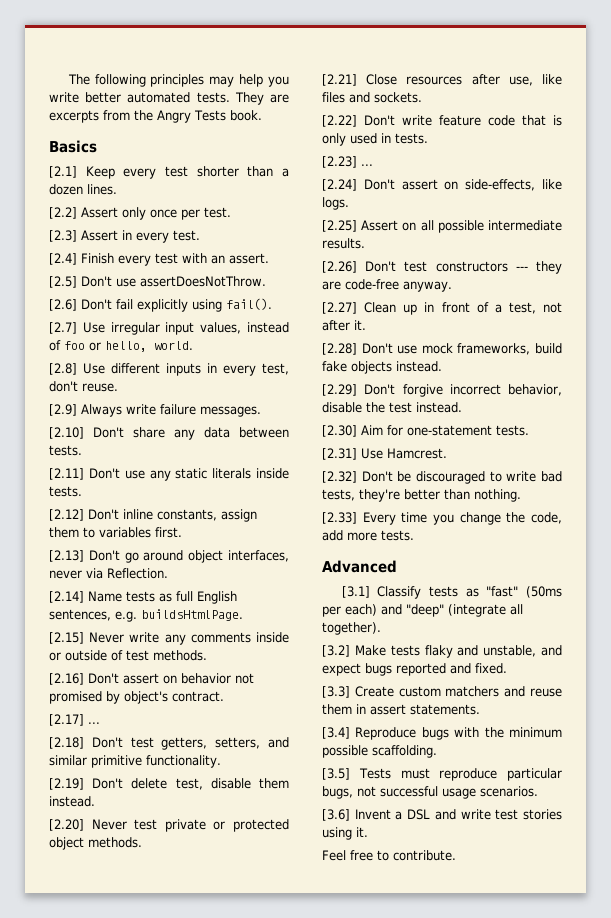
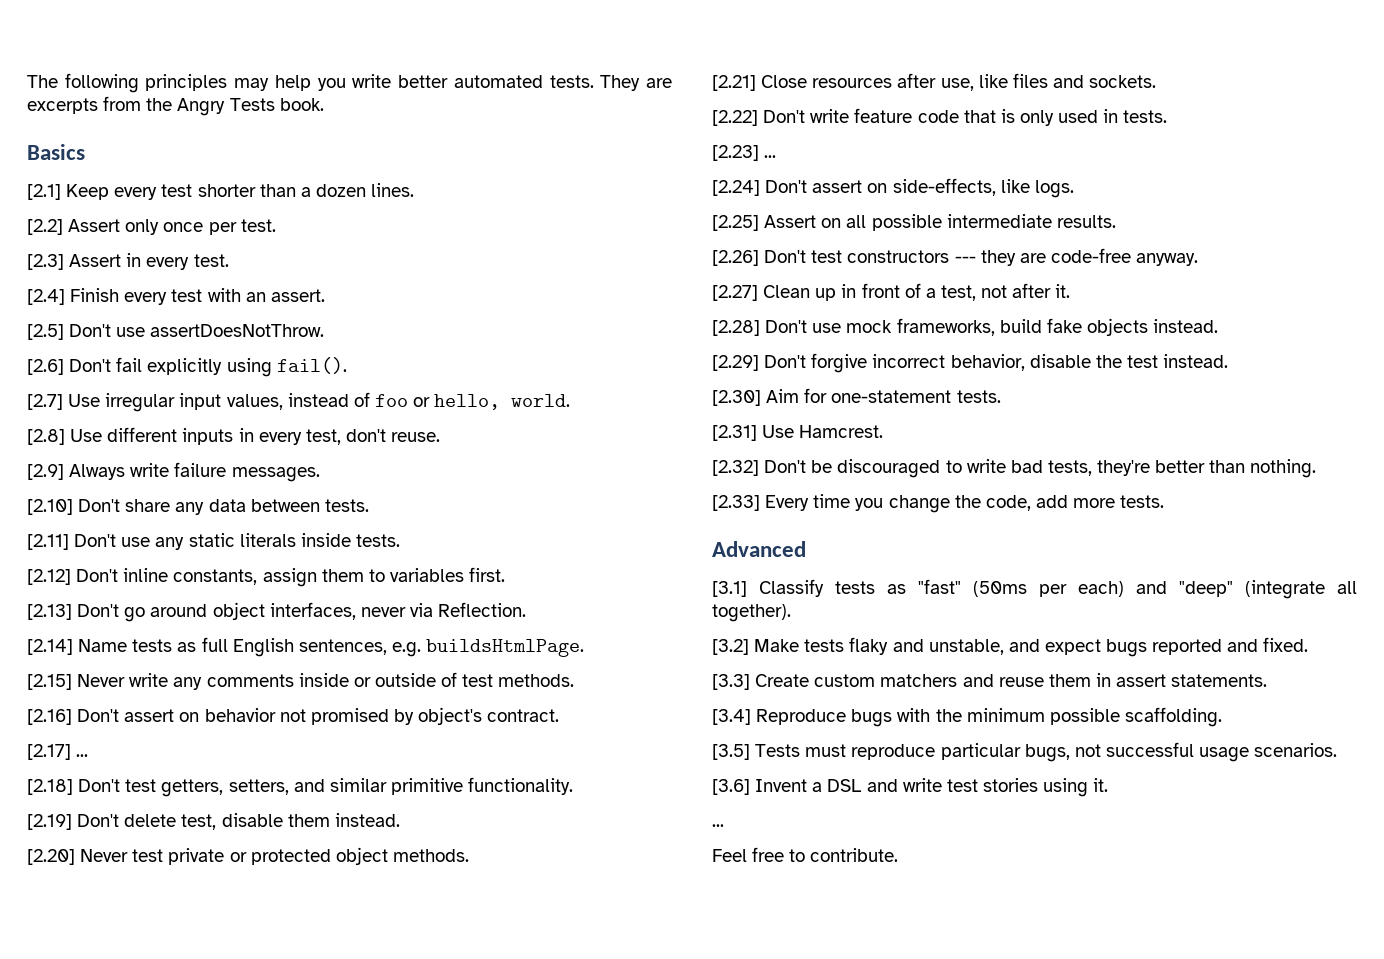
  [3.6] Invent a DSL and write test stories using it.
+ ...

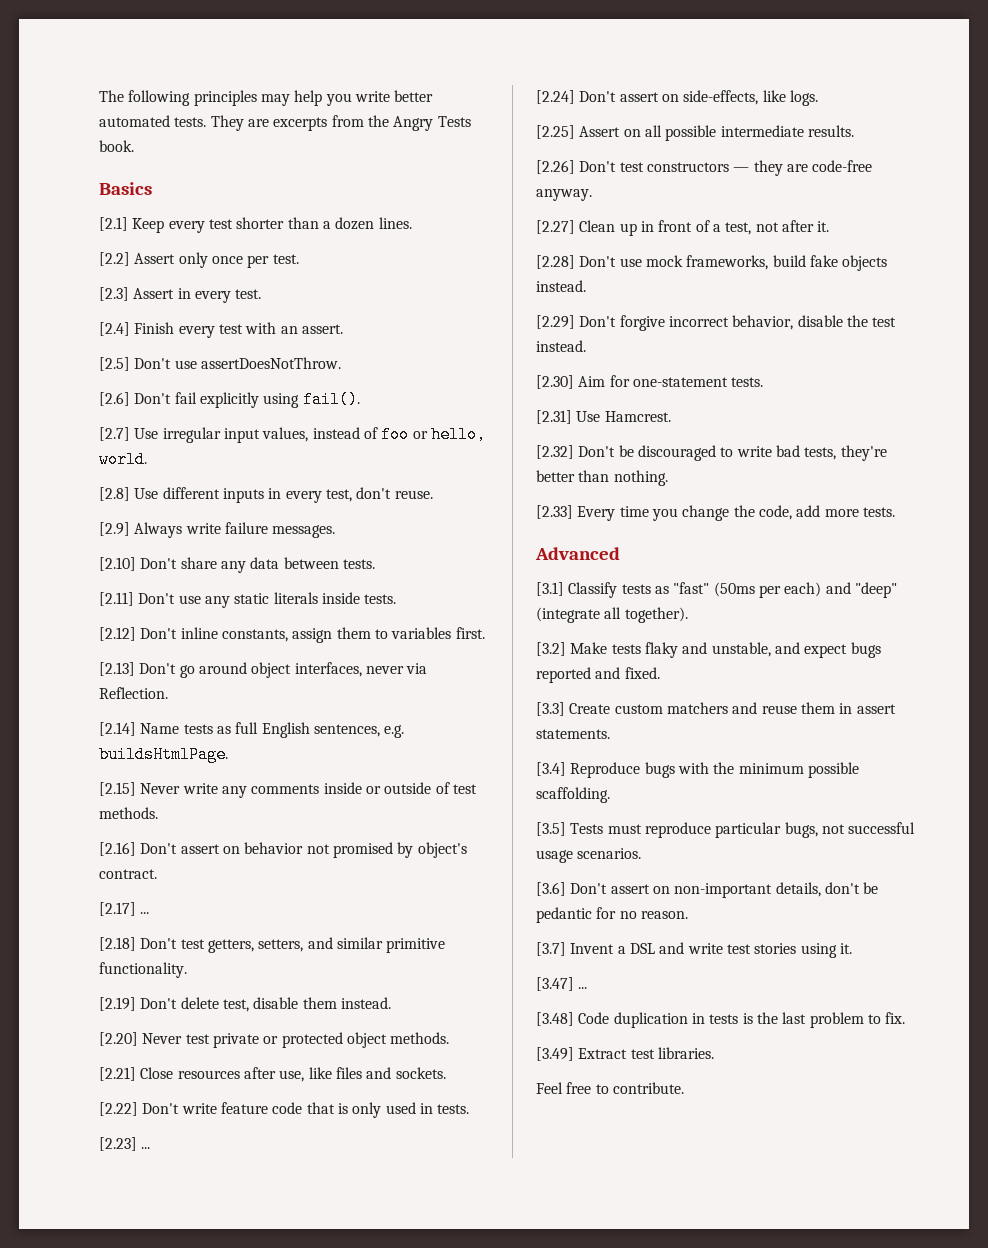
- [2.26] Don't test constructors --- they are code-free anyway.
+ [2.26] Don't test constructors — they are code-free anyway.
- [3.6] Invent a DSL and write test stories using it.
- ...
+ [3.6] Don't assert on non-important details, don't be pedantic for no reason.
+ [3.7] Invent a DSL and write test stories using it.
+ [3.47] ...
+ [3.48] Code duplication in tests is the last problem to fix.
+ [3.49] Extract test libraries.

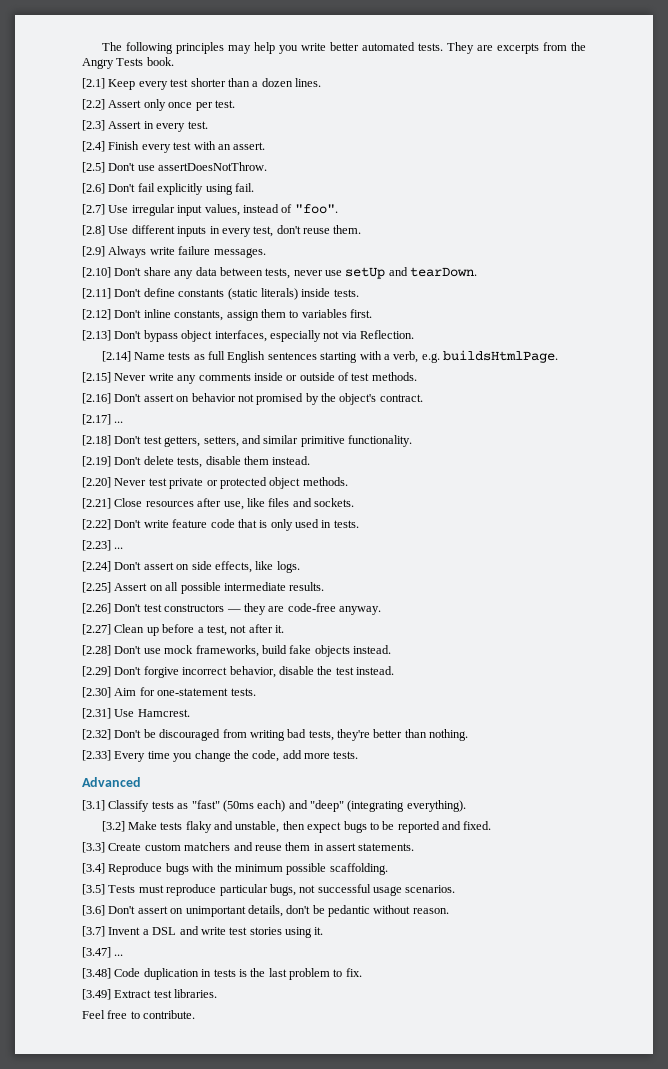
- Basics
- [2.6] Don't fail explicitly using fail().
+ [2.6] Don't fail explicitly using fail.
- [2.7] Use irregular input values, instead of foo or hello, world.
+ [2.7] Use irregular input values, instead of "foo".
- [2.8] Use different inputs in every test, don't reuse.
+ [2.8] Use different inputs in every test, don't reuse them.
- [2.10] Don't share any data between tests.
- [2.11] Don't use any static literals inside tests.
+ [2.10] Don't share any data between tests, never use setUp and tearDown.
+ [2.11] Don't define constants (static literals) inside tests.
- [2.13] Don't go around object interfaces, never via Reflection.
+ [2.13] Don't bypass object interfaces, especially not via Reflection.
- [2.14] Name tests as full English sentences, e.g. buildsHtmlPage.
+ [2.14] Name tests as full English sentences starting with a verb, e.g. buildsHtmlPage.
- [2.16] Don't assert on behavior not promised by object's contract.
+ [2.16] Don't assert on behavior not promised by the object's contract.
- [2.19] Don't delete test, disable them instead.
+ [2.19] Don't delete tests, disable them instead.
- [2.24] Don't assert on side-effects, like logs.
+ [2.24] Don't assert on side effects, like logs.
- [2.27] Clean up in front of a test, not after it.
+ [2.27] Clean up before a test, not after it.
- [2.32] Don't be discouraged to write bad tests, they're better than nothing.
+ [2.32] Don't be discouraged from writing bad tests, they're better than nothing.
- [3.1] Classify tests as "fast" (50ms per each) and "deep" (integrate all together).
+ [3.1] Classify tests as "fast" (50ms each) and "deep" (integrating everything).
- [3.2] Make tests flaky and unstable, and expect bugs reported and fixed.
+ [3.2] Make tests flaky and unstable, then expect bugs to be reported and fixed.
- [3.6] Don't assert on non-important details, don't be pedantic for no reason.
+ [3.6] Don't assert on unimportant details, don't be pedantic without reason.

